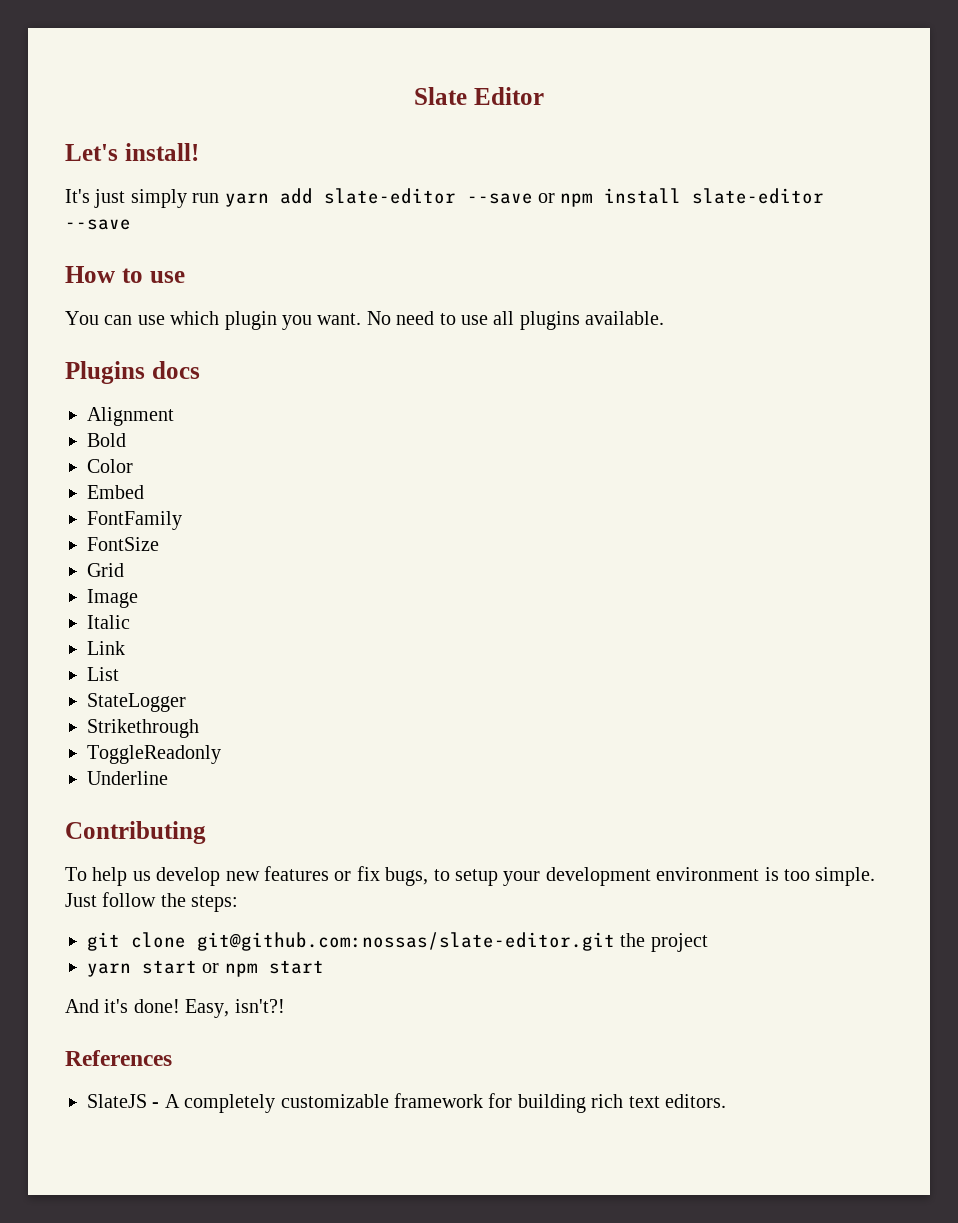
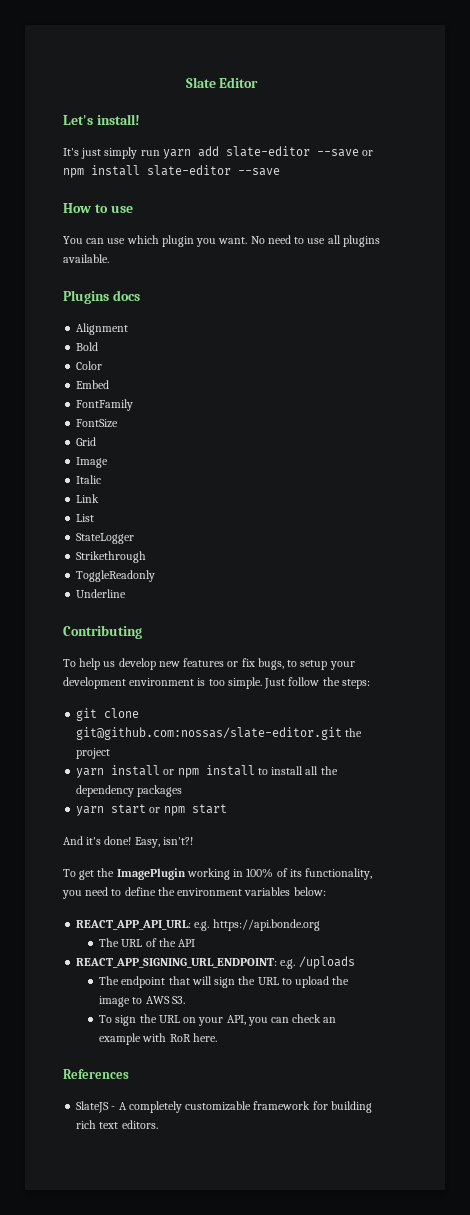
+ yarn install or npm install to install all the dependency packages
+ To get the ImagePlugin working in 100% of its functionality, you need to define the environment variables below:
+ REACT_APP_API_URL: e.g. https://api.bonde.org
+ The URL of the API
+ REACT_APP_SIGNING_URL_ENDPOINT: e.g. /uploads
+ The endpoint that will sign the URL to upload the image to AWS S3.
+ To sign the URL on your API, you can check an example with RoR here.

